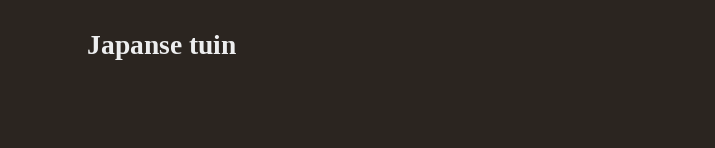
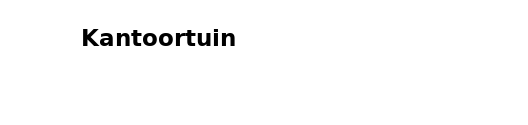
- Japanse tuin
+ Kantoortuin

